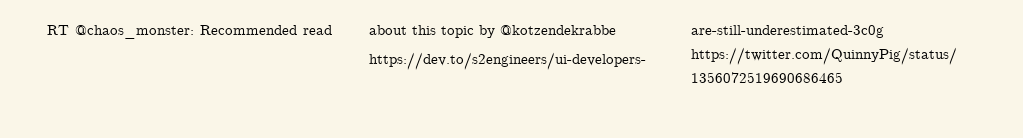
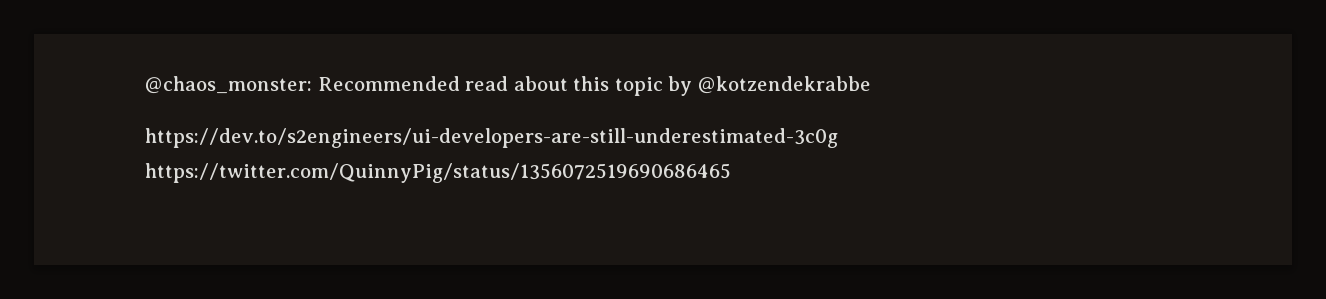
- RT @chaos_monster: Recommended read about this topic by @kotzendekrabbe
+ @chaos_monster: Recommended read about this topic by @kotzendekrabbe

